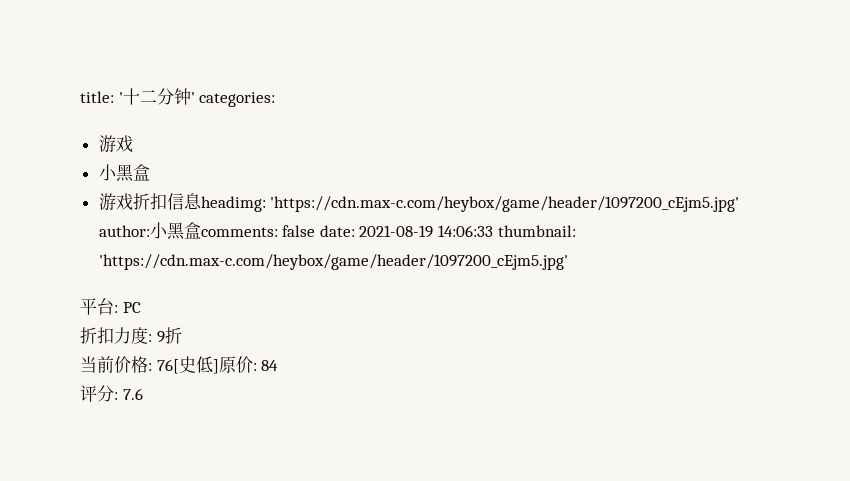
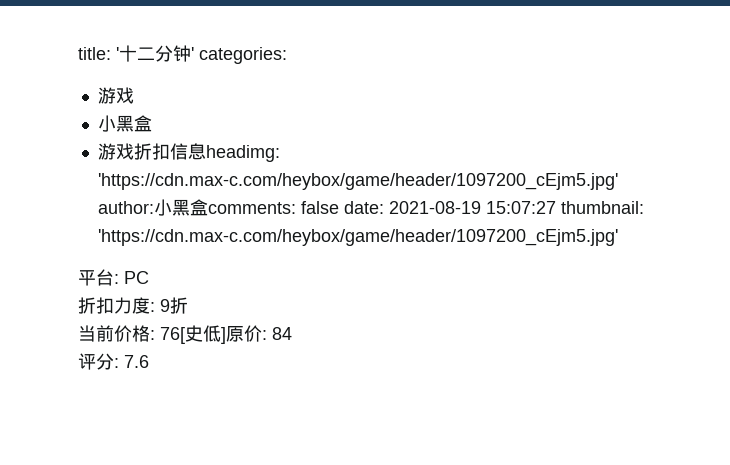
- 游戏折扣信息headimg: 'https://cdn.max-c.com/heybox/game/header/1097200_cEjm5.jpg' author:小黑盒comments: false date: 2021-08-19 14:06:33 thumbnail: 'https://cdn.max-c.com/heybox/game/header/1097200_cEjm5.jpg'
+ 游戏折扣信息headimg: 'https://cdn.max-c.com/heybox/game/header/1097200_cEjm5.jpg' author:小黑盒comments: false date: 2021-08-19 15:07:27 thumbnail: 'https://cdn.max-c.com/heybox/game/header/1097200_cEjm5.jpg'

